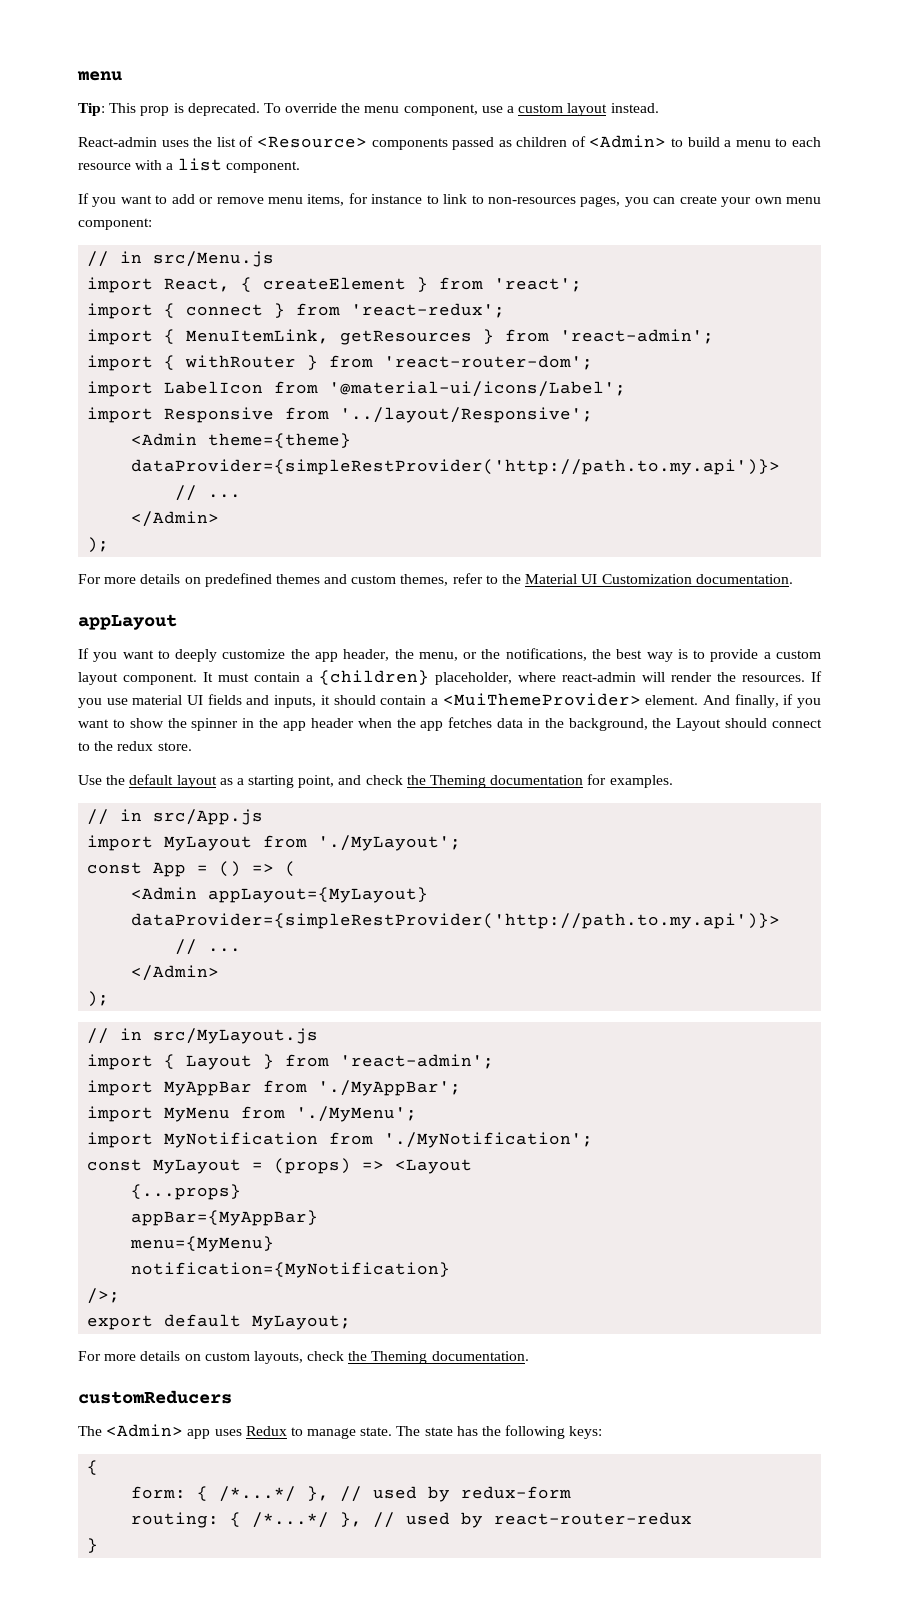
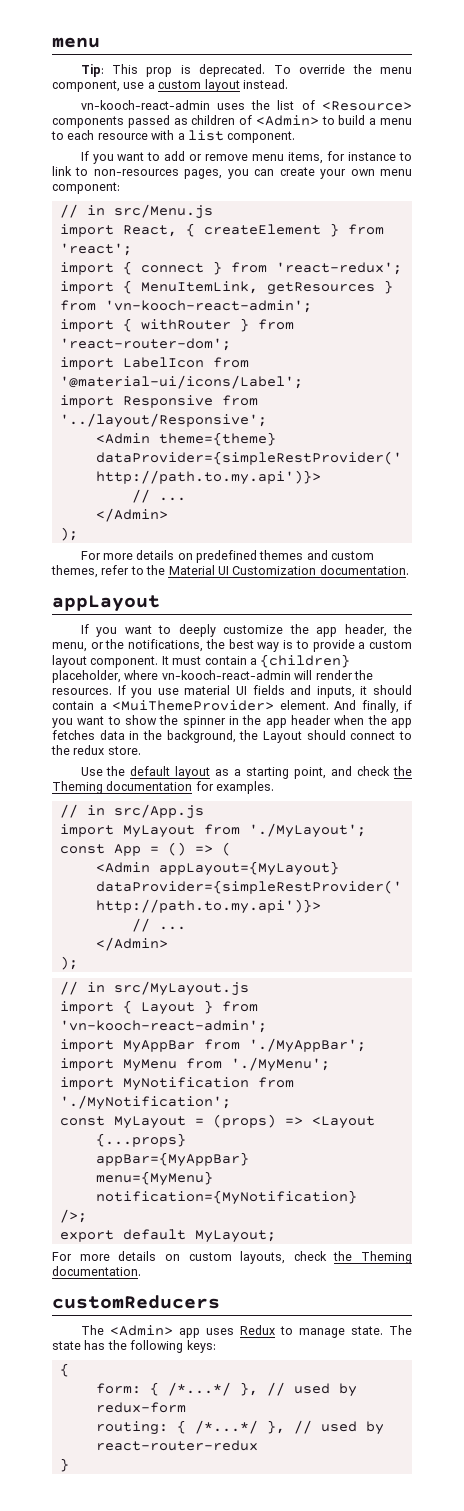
- React-admin uses the list of <Resource> components passed as children of <Admin> to build a menu to each resource with a list component.
+ vn-kooch-react-admin uses the list of <Resource> components passed as children of <Admin> to build a menu to each resource with a list component.
- import { MenuItemLink, getResources } from 'react-admin';
+ import { MenuItemLink, getResources } from 'vn-kooch-react-admin';
- It must contain a {children} placeholder, where react-admin will render the resources.
+ It must contain a {children} placeholder, where vn-kooch-react-admin will render the resources.
- import { Layout } from 'react-admin';
+ import { Layout } from 'vn-kooch-react-admin';

